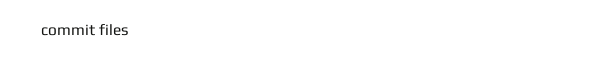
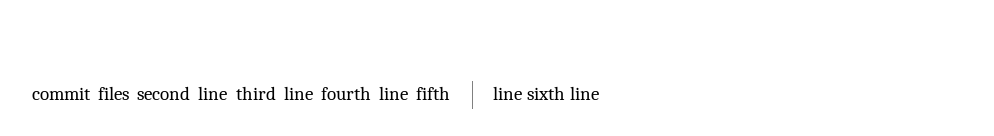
- commit files
+ commit files second line third line fourth line fifth line sixth line

